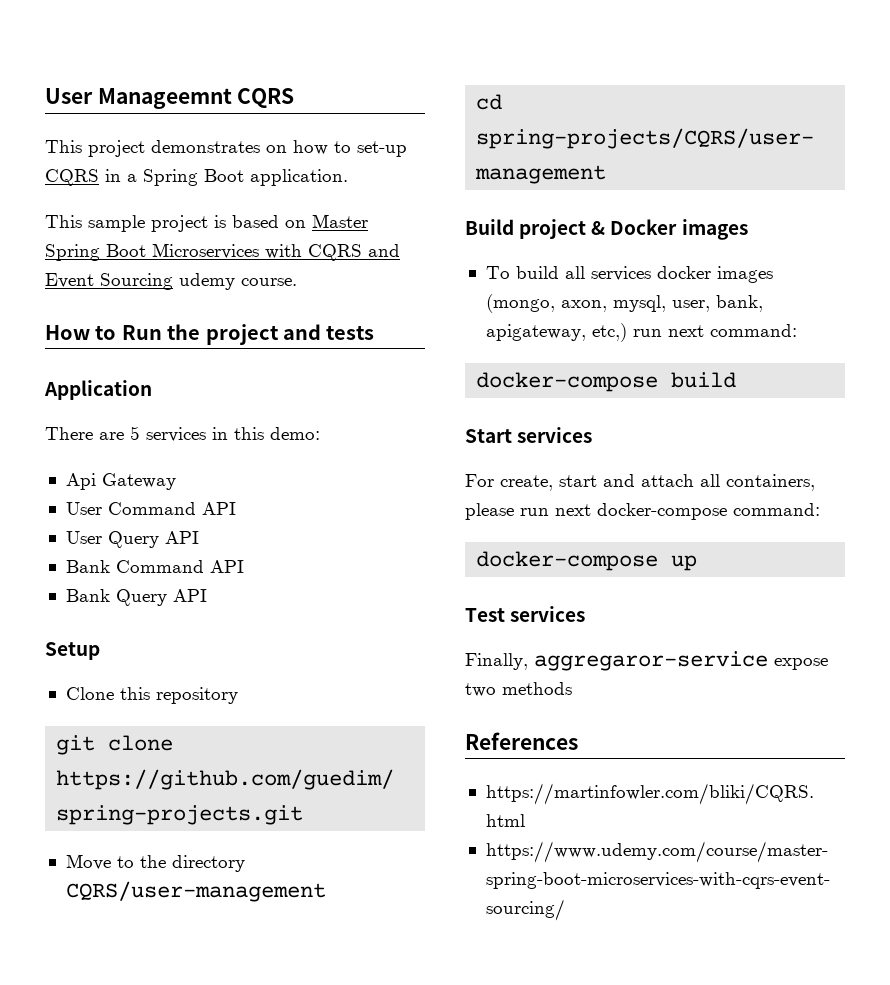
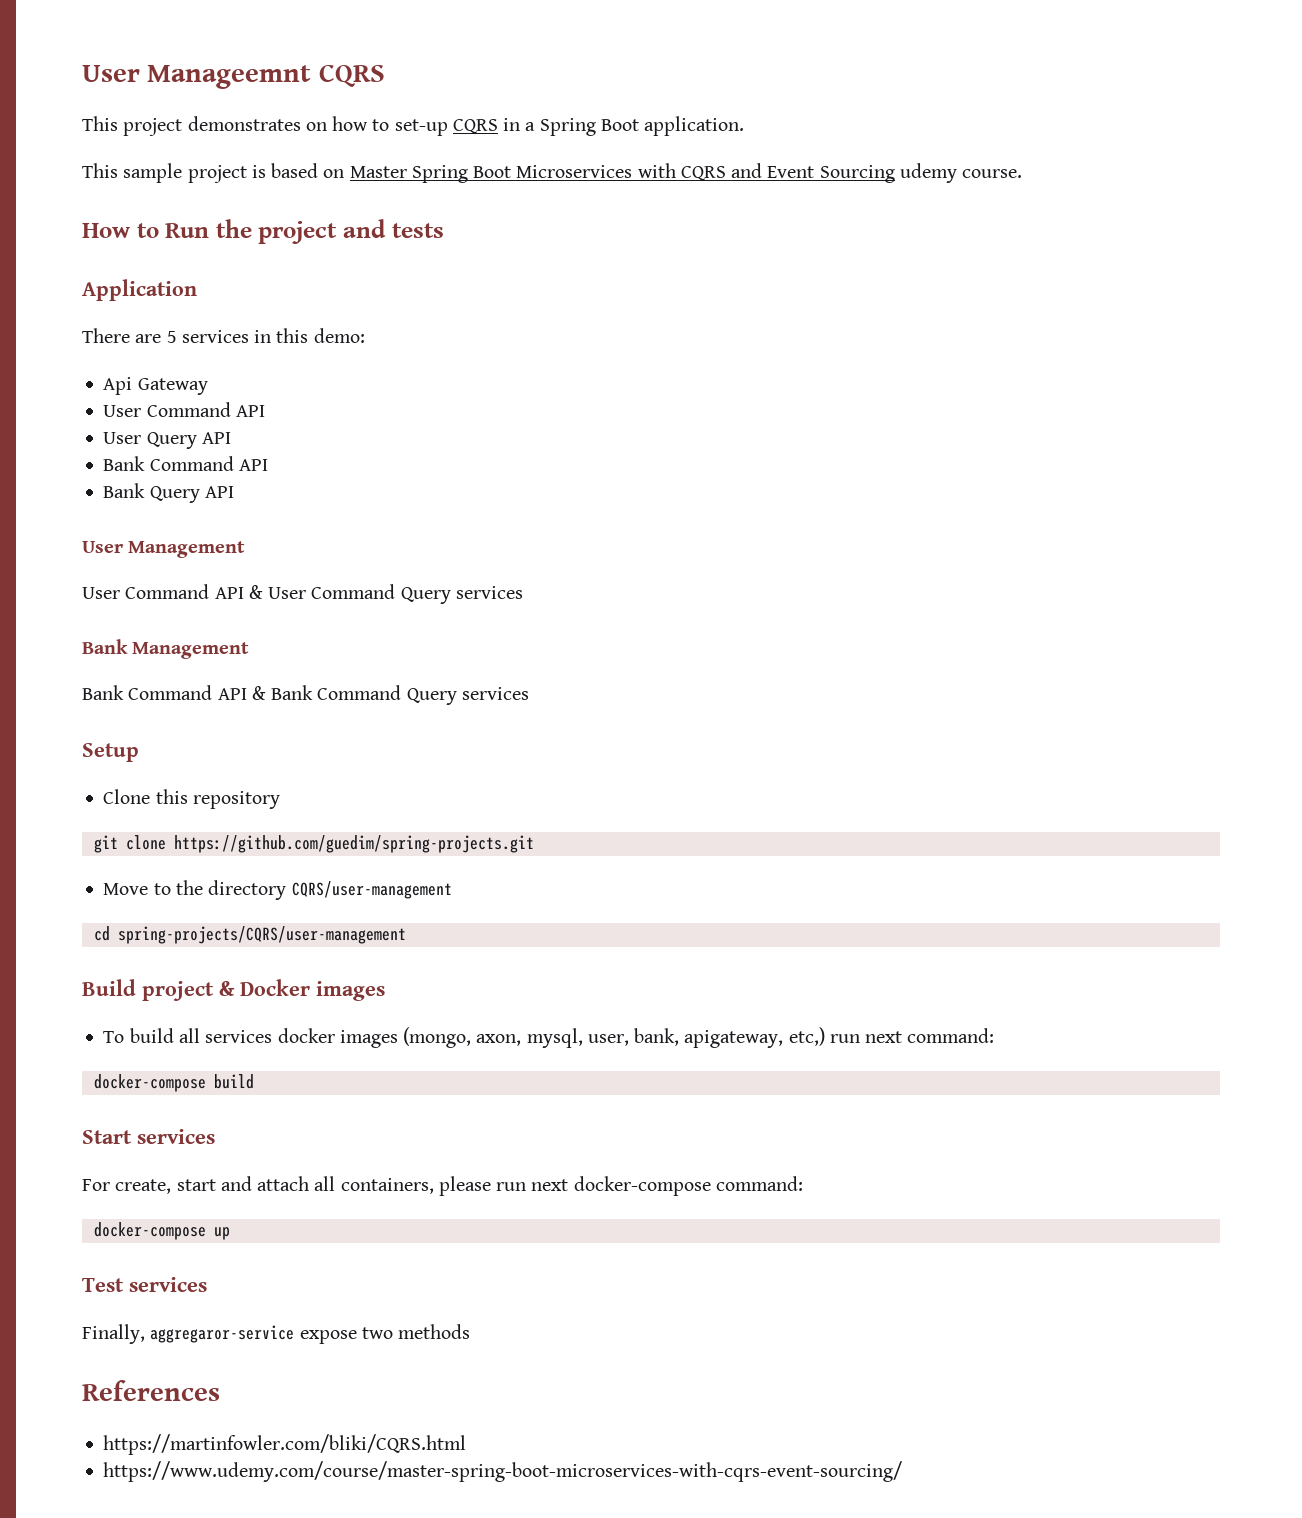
+ User Management
+ User Command API & User Command Query services
+ Bank Management
+ Bank Command API & Bank Command Query services

